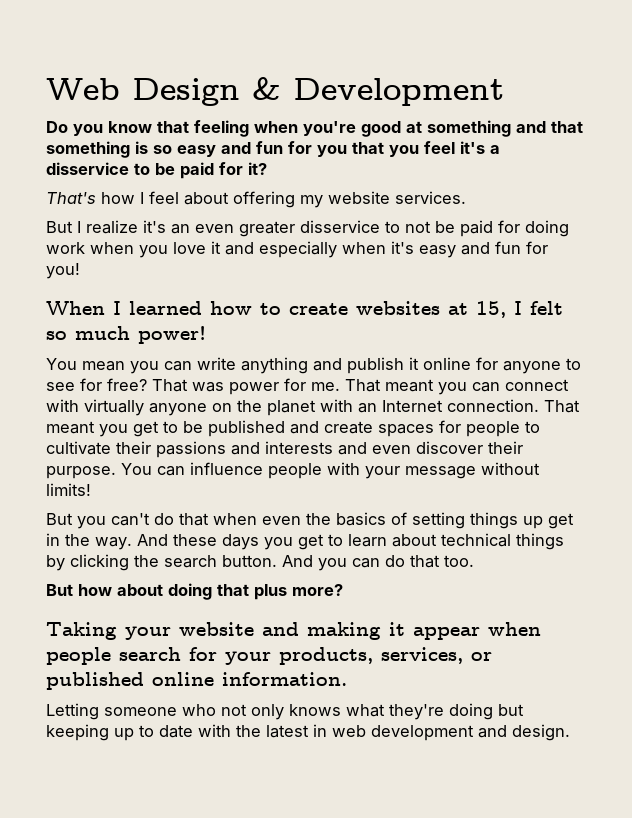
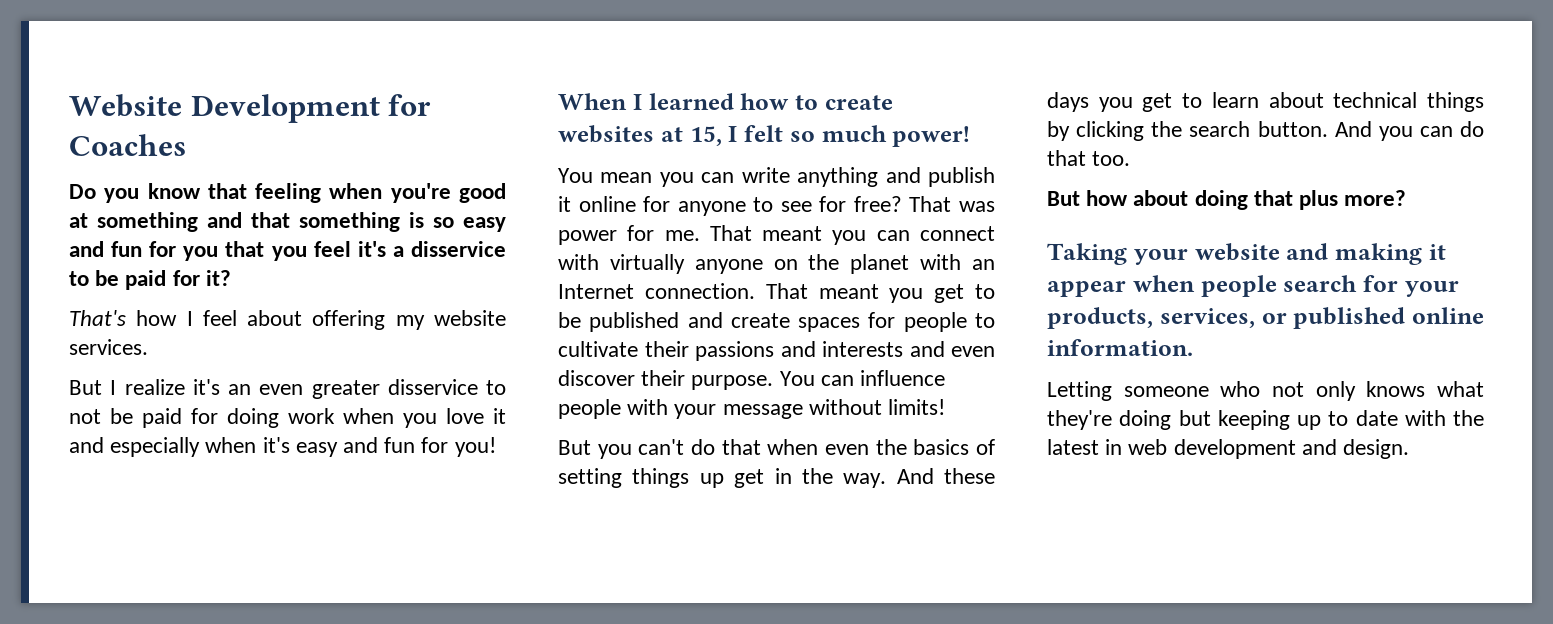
- Web Design & Development
+ Website Development for Coaches

